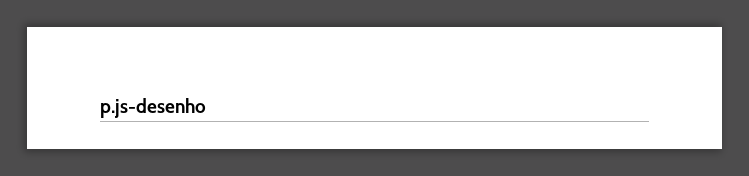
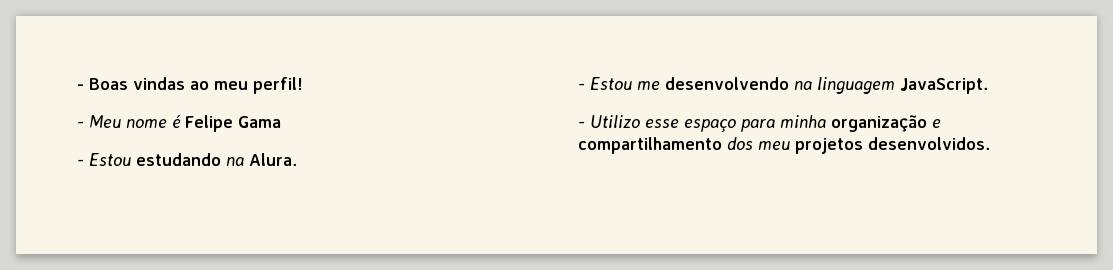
- p.js-desenho
+ - Boas vindas ao meu perfil!
+ - Meu nome é Felipe Gama
+ - Estou estudando na Alura.
+ - Estou me desenvolvendo na linguagem JavaScript.
+ - Utilizo esse espaço para minha organização e compartilhamento dos meu projetos desenvolvidos.

